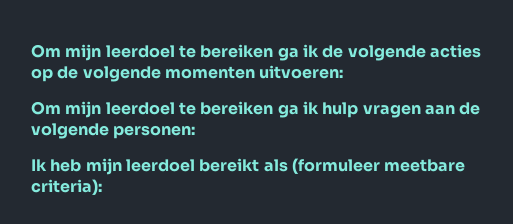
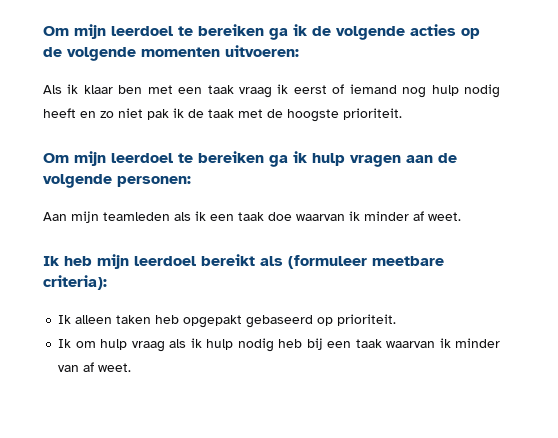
+ Als ik klaar ben met een taak vraag ik eerst of iemand nog hulp nodig heeft en zo niet pak ik de taak met de hoogste prioriteit.
+ Aan mijn teamleden als ik een taak doe waarvan ik minder af weet.
+ Ik alleen taken heb opgepakt gebaseerd op prioriteit.
+ Ik om hulp vraag als ik hulp nodig heb bij een taak waarvan ik minder van af weet.

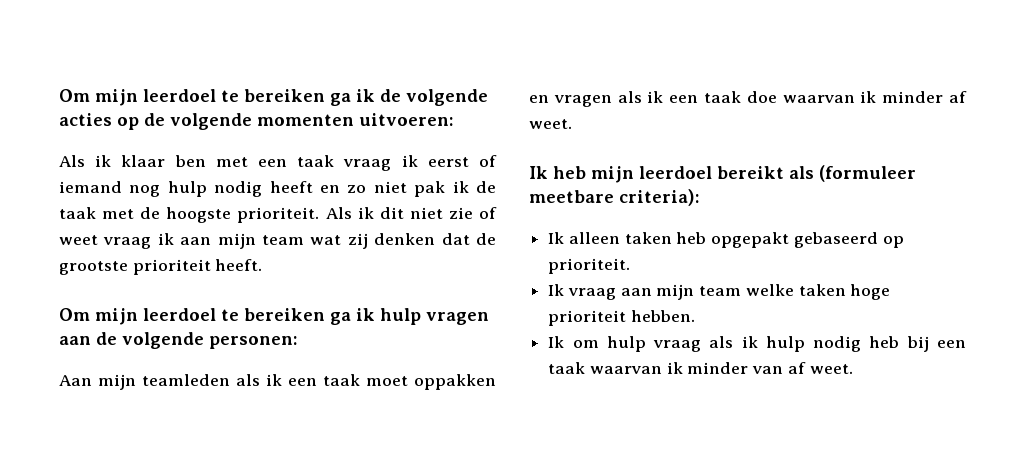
+ Als ik dit niet zie of weet vraag ik aan mijn team wat zij denken dat de grootste prioriteit heeft.
- Aan mijn teamleden als ik een taak doe waarvan ik minder af weet.
+ Aan mijn teamleden als ik een taak moet oppakken en vragen als ik een taak doe waarvan ik minder af weet.
+ Ik vraag aan mijn team welke taken hoge prioriteit hebben.

